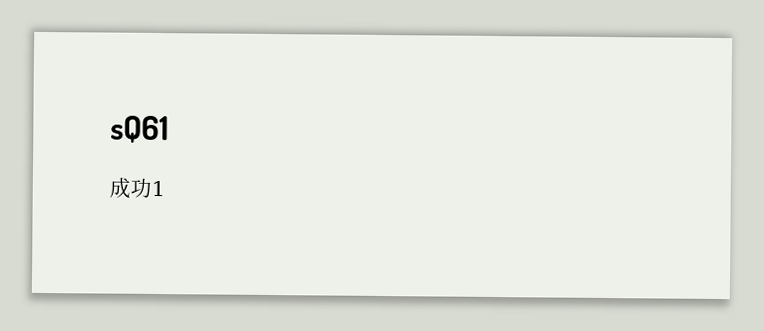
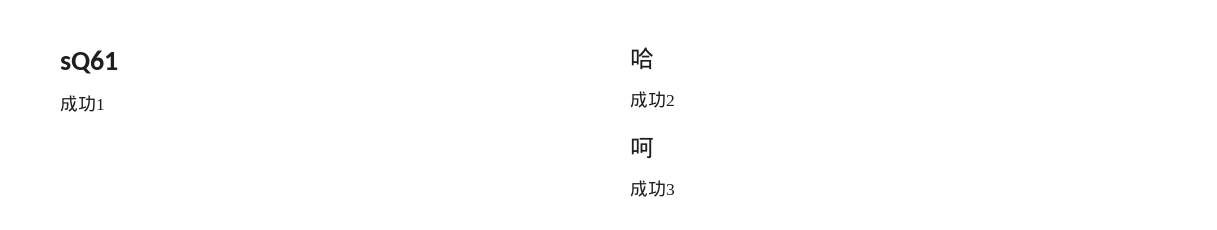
+ 哈
+ 成功2
+ 呵
+ 成功3

